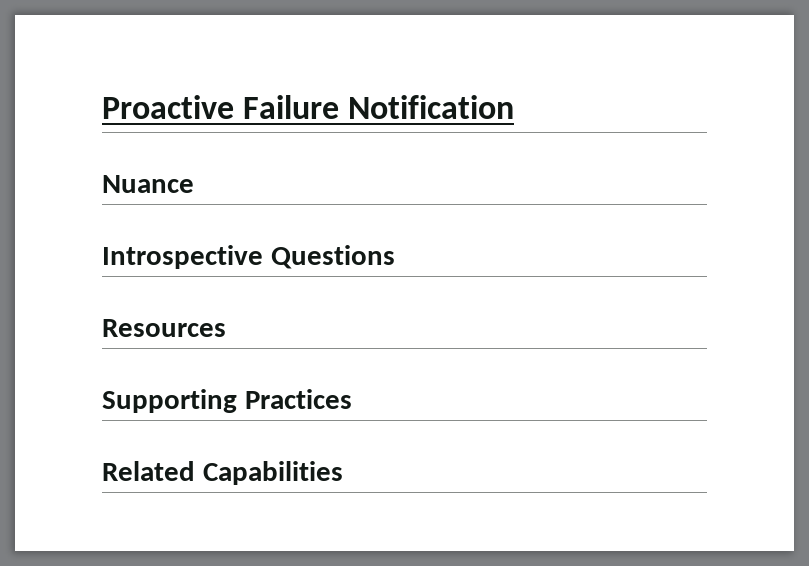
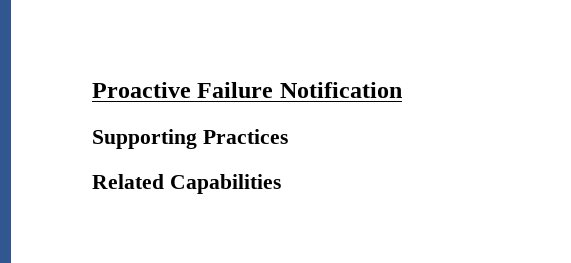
- Nuance
- Introspective Questions
- Resources

